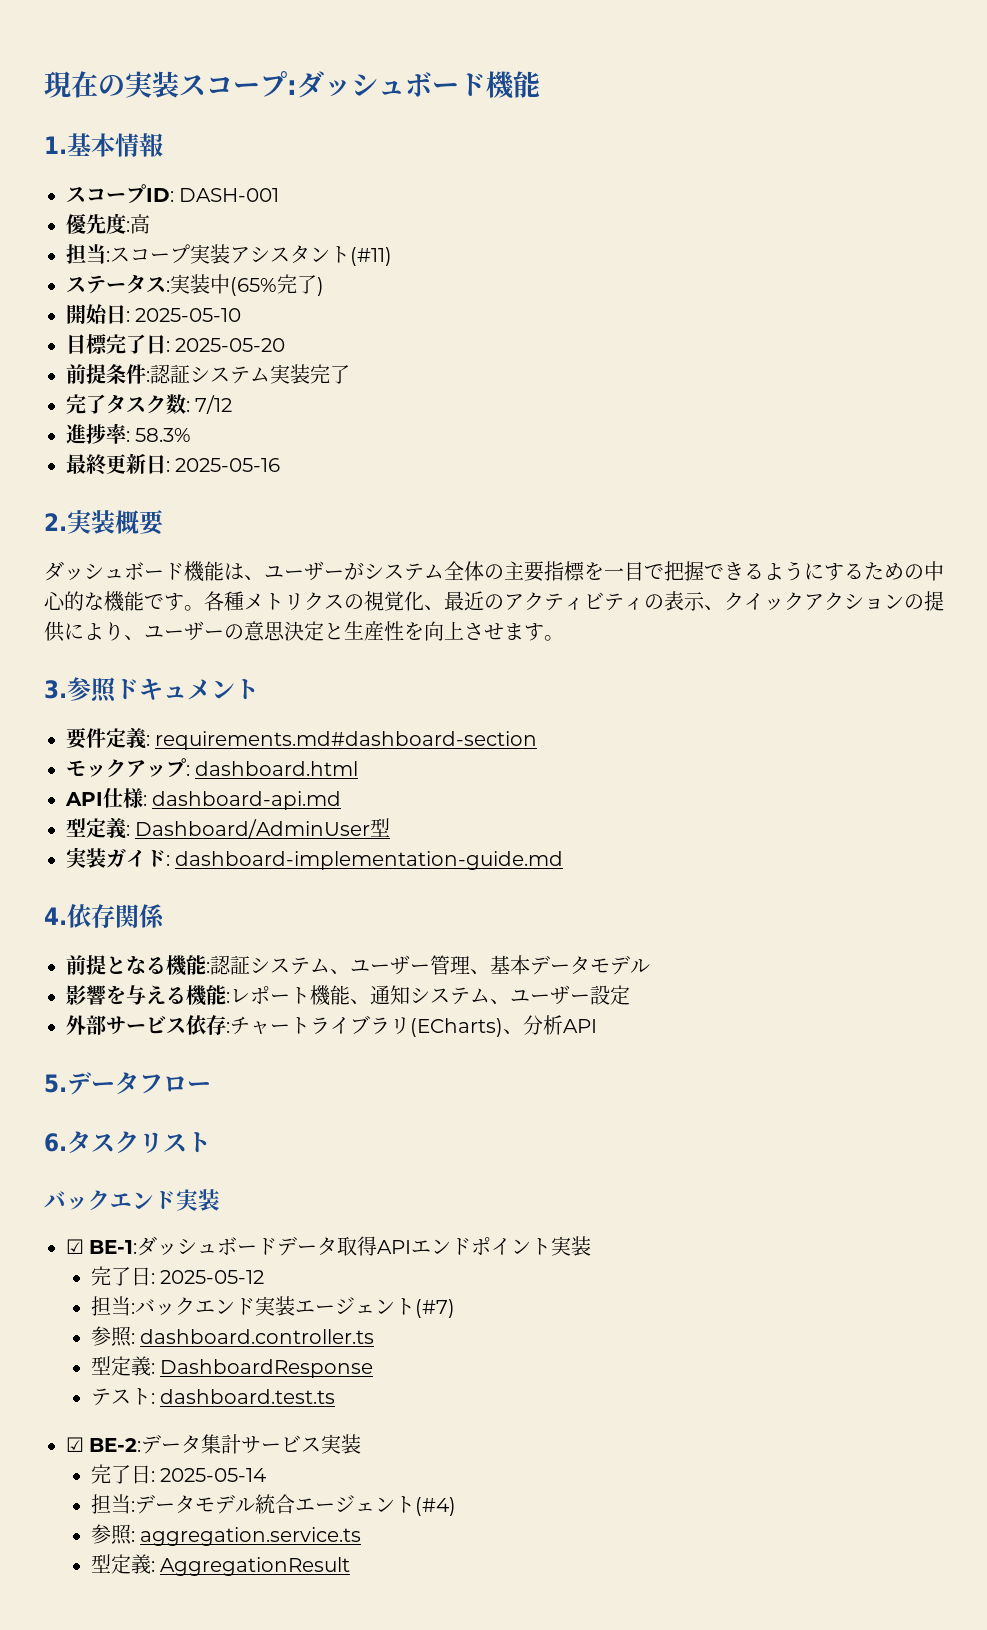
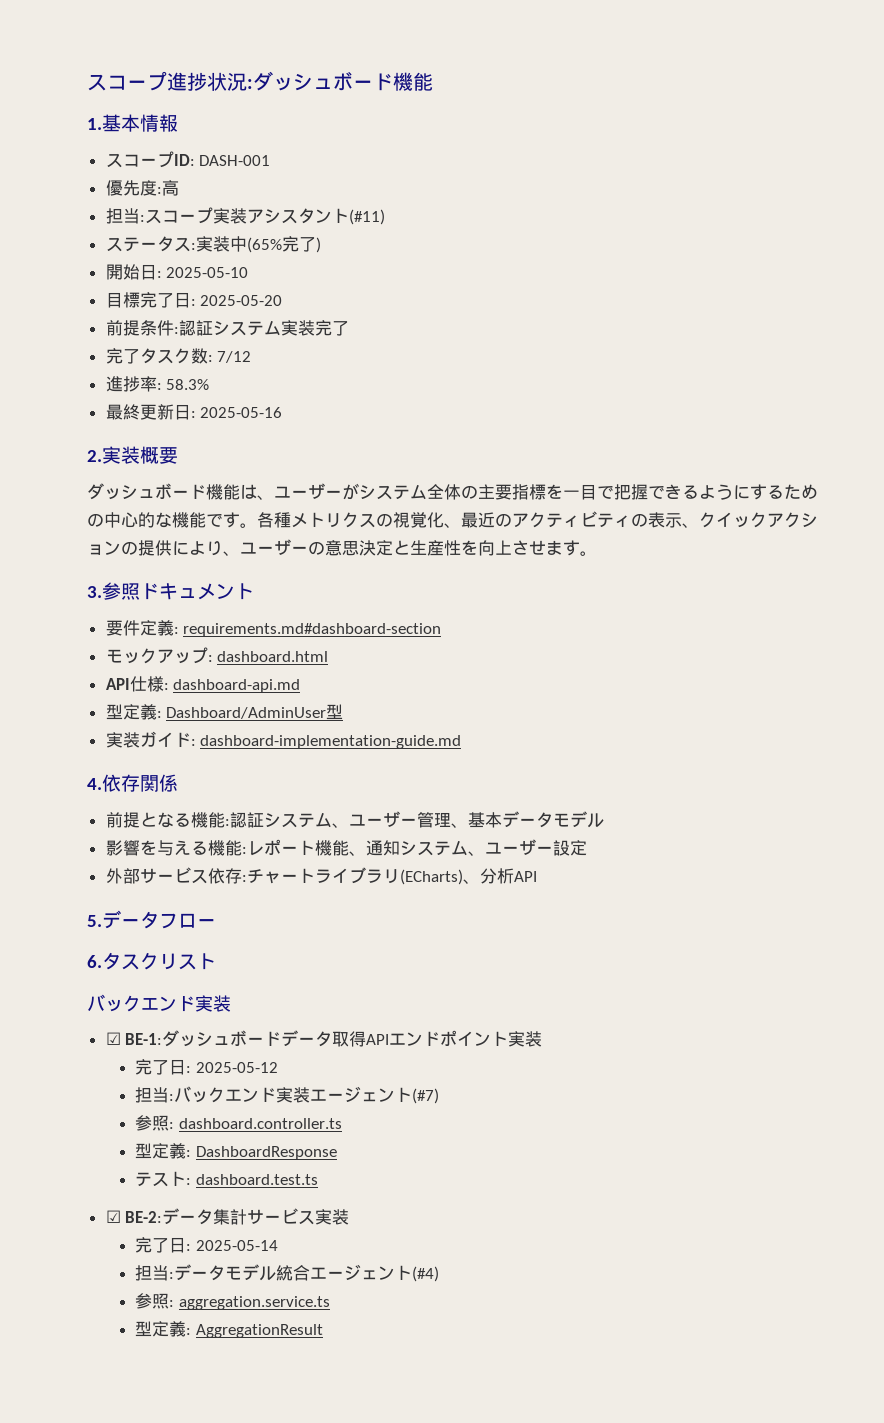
- 現在の実装スコープ:ダッシュボード機能
+ スコープ進捗状況:ダッシュボード機能

